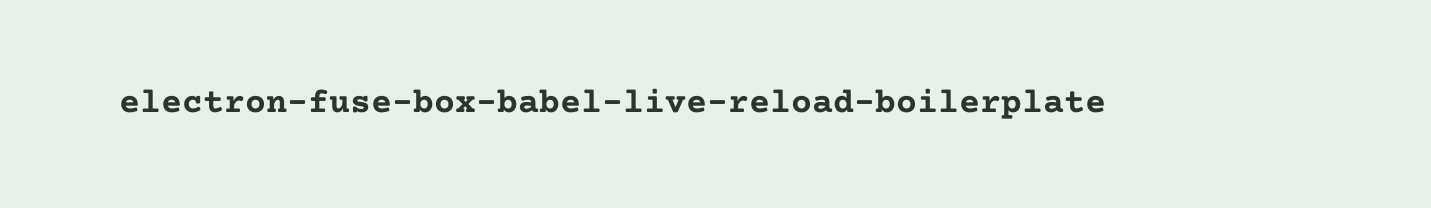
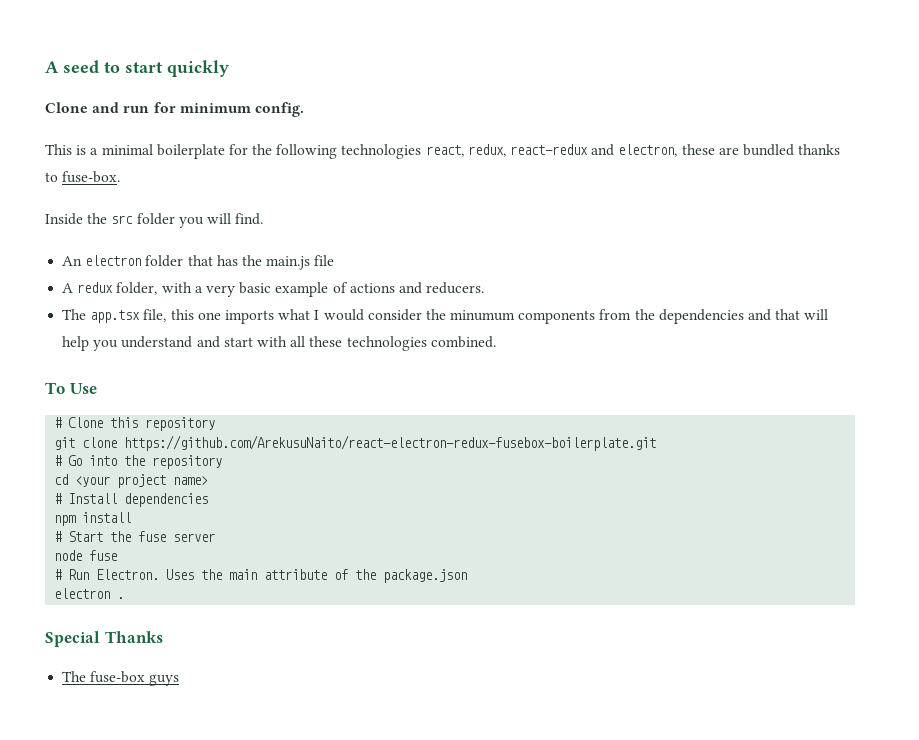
- electron-fuse-box-babel-live-reload-boilerplate
+ A seed to start quickly
+ Clone and run for minimum config.
+ This is a minimal boilerplate for the following technologies react, redux, react-redux and electron, these are bundled thanks to fuse-box.
+ Inside the src folder you will find.
+ An electron folder that has the main.js file
+ A redux folder, with a very basic example of actions and reducers.
+ The app.tsx file, this one imports what I would consider the minumum components from the dependencies and that will help you understand and start with all these technologies combined.
+ To Use
+ # Clone this repository
+ git clone https://github.com/ArekusuNaito/react-electron-redux-fusebox-boilerplate.git
+ # Go into the repository
+ cd <your project name>
+ # Install dependencies
+ npm install
+ # Start the fuse server
+ node fuse
+ # Run Electron. Uses the main attribute of the package.json
+ electron .
+ Special Thanks
+ The fuse-box guys

